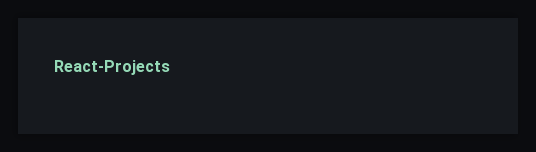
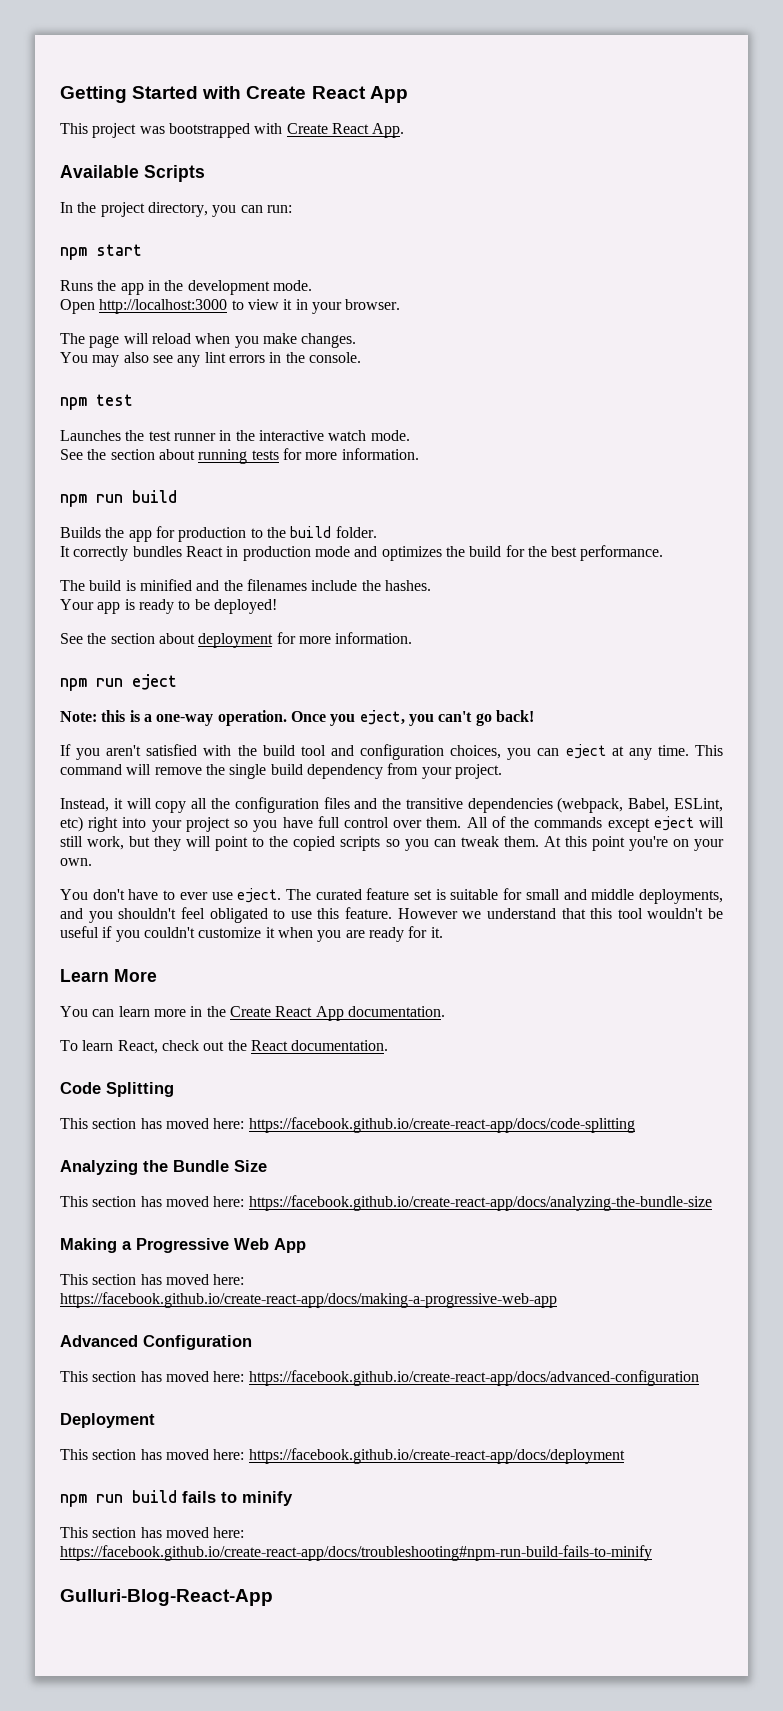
- React-Projects
+ Getting Started with Create React App
+ This project was bootstrapped with Create React App.
+ Available Scripts
+ In the project directory, you can run:
+ npm start
+ Runs the app in the development mode.
+ Open http://localhost:3000 to view it in your browser.
+ The page will reload when you make changes.
+ You may also see any lint errors in the console.
+ npm test
+ Launches the test runner in the interactive watch mode.
+ See the section about running tests for more information.
+ npm run build
+ Builds the app for production to the build folder.
+ It correctly bundles React in production mode and optimizes the build for the best performance.
+ The build is minified and the filenames include the hashes.
+ Your app is ready to be deployed!
+ See the section about deployment for more information.
+ npm run eject
+ Note: this is a one-way operation. Once you eject, you can't go back!
+ If you aren't satisfied with the build tool and configuration choices, you can eject at any time. This command will remove the single build dependency from your project.
+ Instead, it will copy all the configuration files and the transitive dependencies (webpack, Babel, ESLint, etc) right into your project so you have full control over them. All of the commands except eject will still work, but they will point to the copied scripts so you can tweak them. At this point you're on your own.
+ You don't have to ever use eject. The curated feature set is suitable for small and middle deployments, and you shouldn't feel obligated to use this feature. However we understand that this tool wouldn't be useful if you couldn't customize it when you are ready for it.
+ Learn More
+ You can learn more in the Create React App documentation.
+ To learn React, check out the React documentation.
+ Code Splitting
+ This section has moved here: https://facebook.github.io/create-react-app/docs/code-splitting
+ Analyzing the Bundle Size
+ This section has moved here: https://facebook.github.io/create-react-app/docs/analyzing-the-bundle-size
+ Making a Progressive Web App
+ This section has moved here: https://facebook.github.io/create-react-app/docs/making-a-progressive-web-app
+ Advanced Configuration
+ This section has moved here: https://facebook.github.io/create-react-app/docs/advanced-configuration
+ Deployment
+ This section has moved here: https://facebook.github.io/create-react-app/docs/deployment
+ npm run build fails to minify
+ This section has moved here: https://facebook.github.io/create-react-app/docs/troubleshooting#npm-run-build-fails-to-minify
+ Gulluri-Blog-React-App

